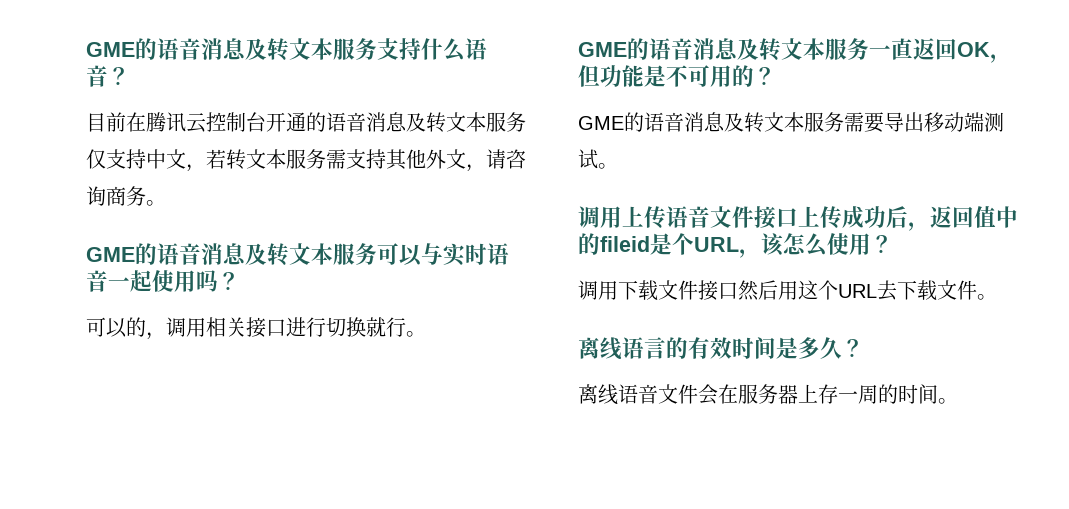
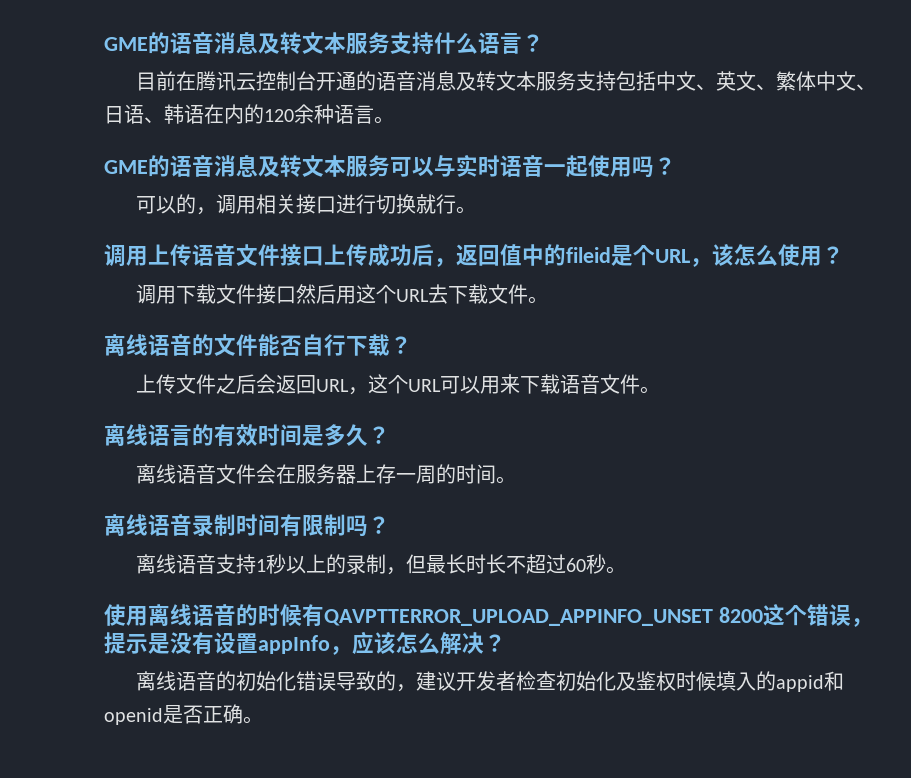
- GME的语音消息及转文本服务支持什么语音？
+ GME的语音消息及转文本服务支持什么语言？
- 目前在腾讯云控制台开通的语音消息及转文本服务仅支持中文，若转文本服务需支持其他外文，请咨询商务。
+ 目前在腾讯云控制台开通的语音消息及转文本服务支持包括中文、英文、繁体中文、日语、韩语在内的120余种语言。
- GME的语音消息及转文本服务一直返回OK，但功能是不可用的？
- GME的语音消息及转文本服务需要导出移动端测试。
+ 离线语音的文件能否自行下载？
+ 上传文件之后会返回URL，这个URL可以用来下载语音文件。
+ 离线语音录制时间有限制吗？
+ 离线语音支持1秒以上的录制，但最长时长不超过60秒。
+ 使用离线语音的时候有QAVPTTERROR_UPLOAD_APPINFO_UNSET 8200这个错误，提示是没有设置appInfo，应该怎么解决？
+ 离线语音的初始化错误导致的，建议开发者检查初始化及鉴权时候填入的appid和openid是否正确。

